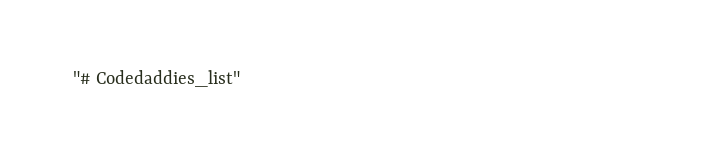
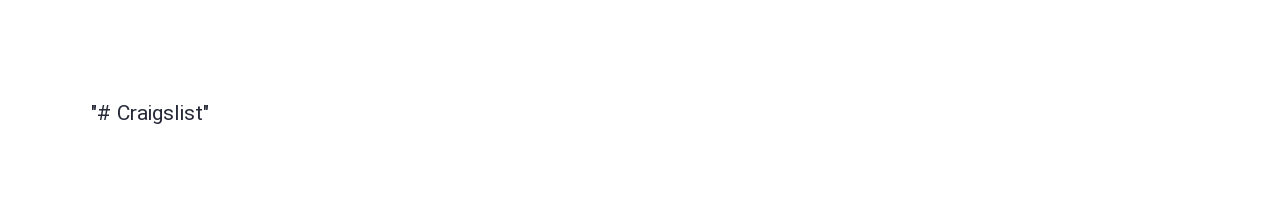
- "# Codedaddies_list"
+ "# Craigslist"

